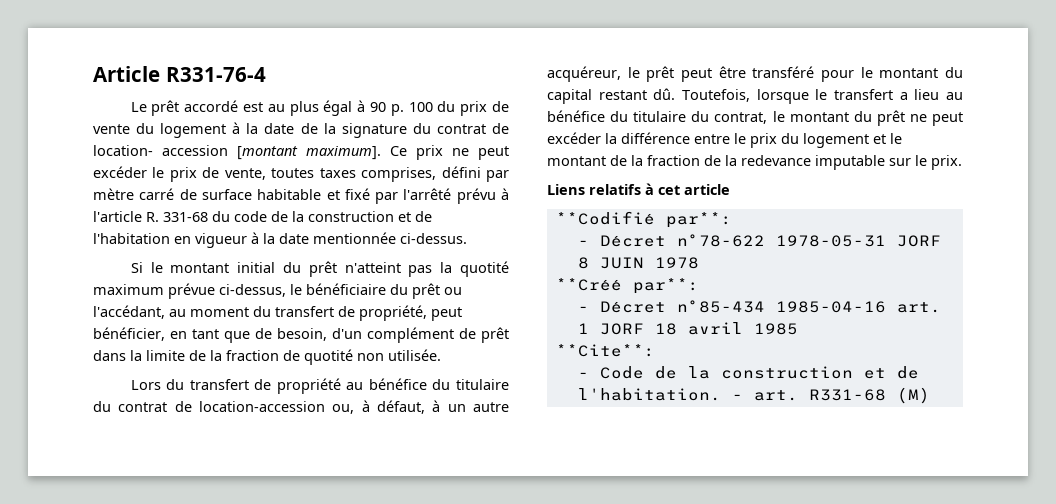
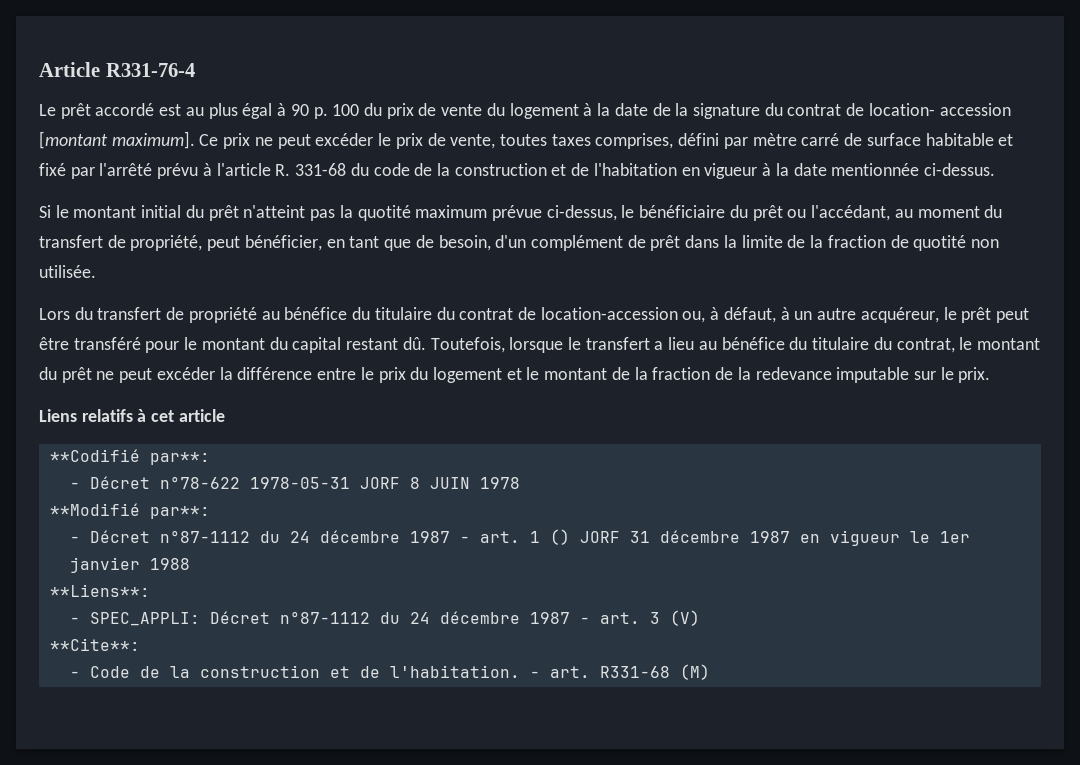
- **Créé par**:
- - Décret n°85-434 1985-04-16 art. 1 JORF 18 avril 1985
+ **Modifié par**:
+ - Décret n°87-1112 du 24 décembre 1987 - art. 1 () JORF 31 décembre 1987 en vigueur le 1er janvier 1988
+ **Liens**:
+ - SPEC_APPLI: Décret n°87-1112 du 24 décembre 1987 - art. 3 (V)

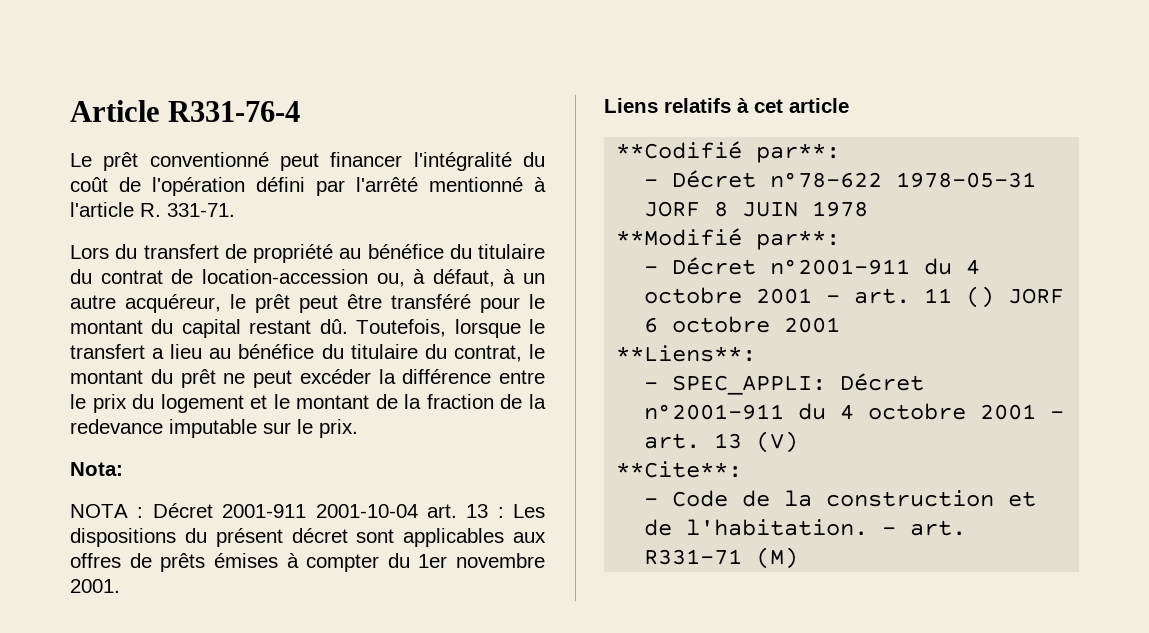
- Le prêt accordé est au plus égal à 90 p. 100 du prix de vente du logement à la date de la signature du contrat de location- accession [montant maximum]. Ce prix ne peut excéder le prix de vente, toutes taxes comprises, défini par mètre carré de surface habitable et fixé par l'arrêté prévu à l'article R. 331-68 du code de la construction et de l'habitation en vigueur à la date mentionnée ci-dessus.
- Si le montant initial du prêt n'atteint pas la quotité maximum prévue ci-dessus, le bénéficiaire du prêt ou l'accédant, au moment du transfert de propriété, peut bénéficier, en tant que de besoin, d'un complément de prêt dans la limite de la fraction de quotité non utilisée.
+ Le prêt conventionné peut financer l'intégralité du coût de l'opération défini par l'arrêté mentionné à l'article R. 331-71.
+ Nota:
+ NOTA : Décret 2001-911 2001-10-04 art. 13 : Les dispositions du présent décret sont applicables aux offres de prêts émises à compter du 1er novembre 2001.
- - Décret n°87-1112 du 24 décembre 1987 - art. 1 () JORF 31 décembre 1987 en vigueur le 1er janvier 1988
+ - Décret n°2001-911 du 4 octobre 2001 - art. 11 () JORF 6 octobre 2001
- - SPEC_APPLI: Décret n°87-1112 du 24 décembre 1987 - art. 3 (V)
+ - SPEC_APPLI: Décret n°2001-911 du 4 octobre 2001 - art. 13 (V)
- - art. R331-68 (M)
+ - art. R331-71 (M)

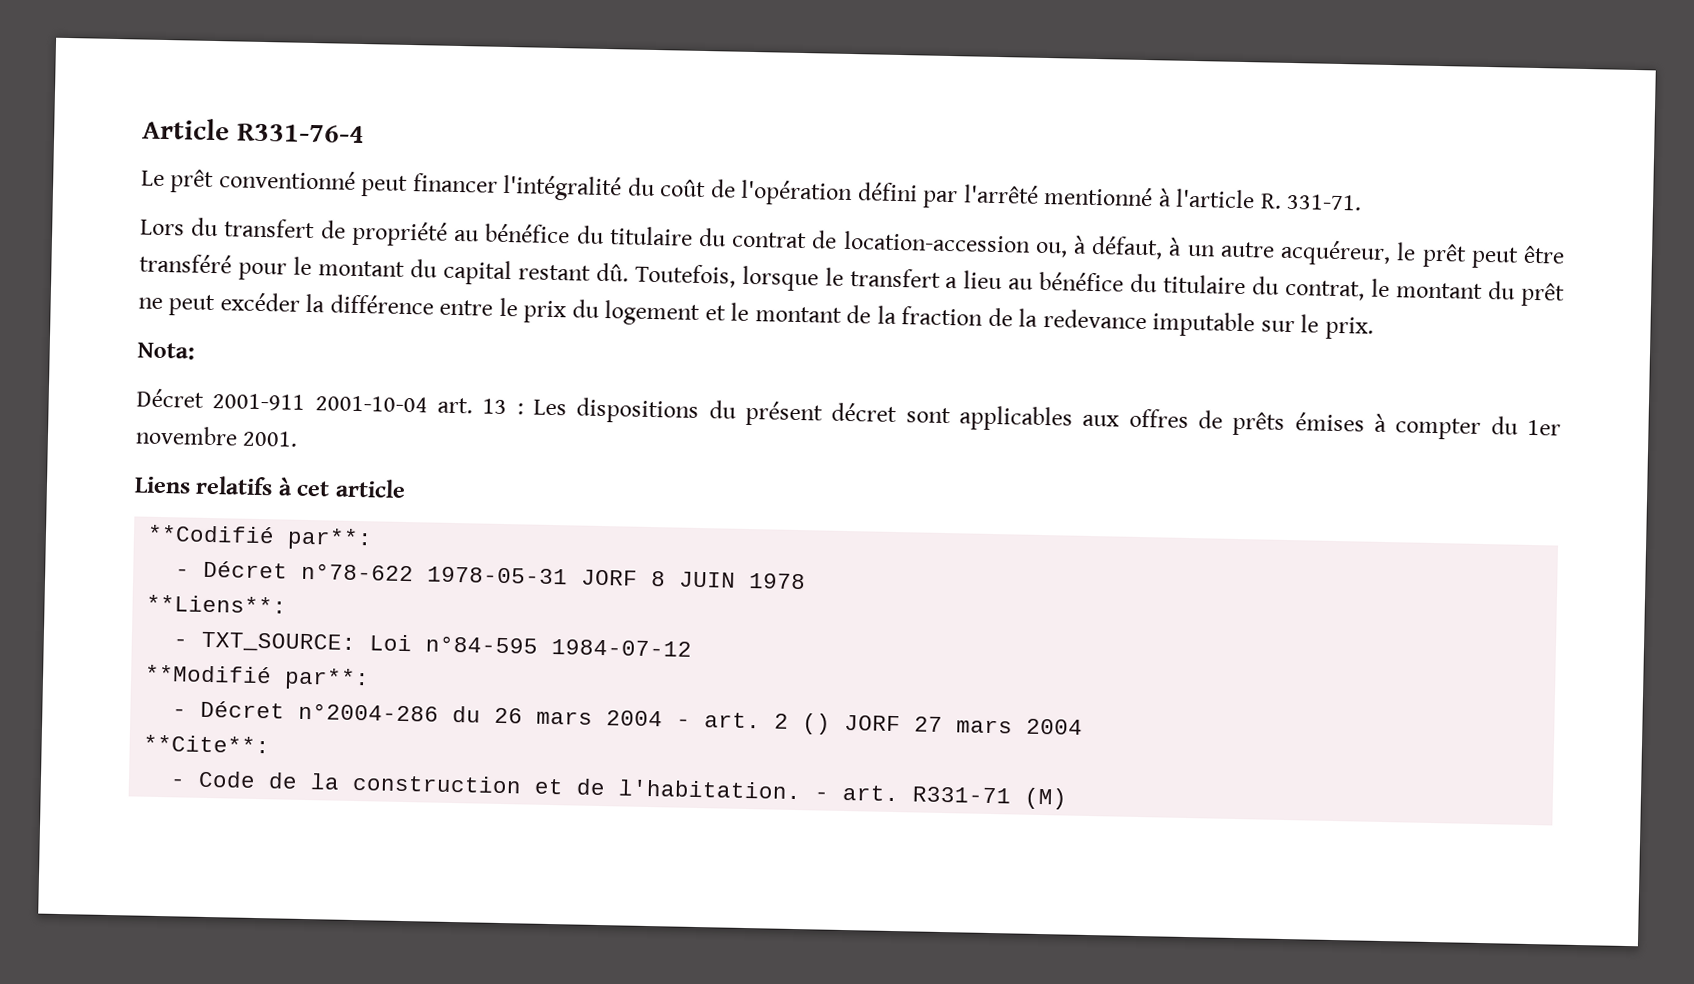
- NOTA : Décret 2001-911 2001-10-04 art. 13 : Les dispositions du présent décret sont applicables aux offres de prêts émises à compter du 1er novembre 2001.
+ Décret 2001-911 2001-10-04 art. 13 : Les dispositions du présent décret sont applicables aux offres de prêts émises à compter du 1er novembre 2001.
+ **Liens**:
+ - TXT_SOURCE: Loi n°84-595 1984-07-12
- - Décret n°2001-911 du 4 octobre 2001 - art. 11 () JORF 6 octobre 2001
- **Liens**:
- - SPEC_APPLI: Décret n°2001-911 du 4 octobre 2001 - art. 13 (V)
+ - Décret n°2004-286 du 26 mars 2004 - art. 2 () JORF 27 mars 2004

